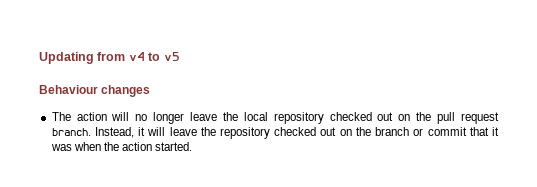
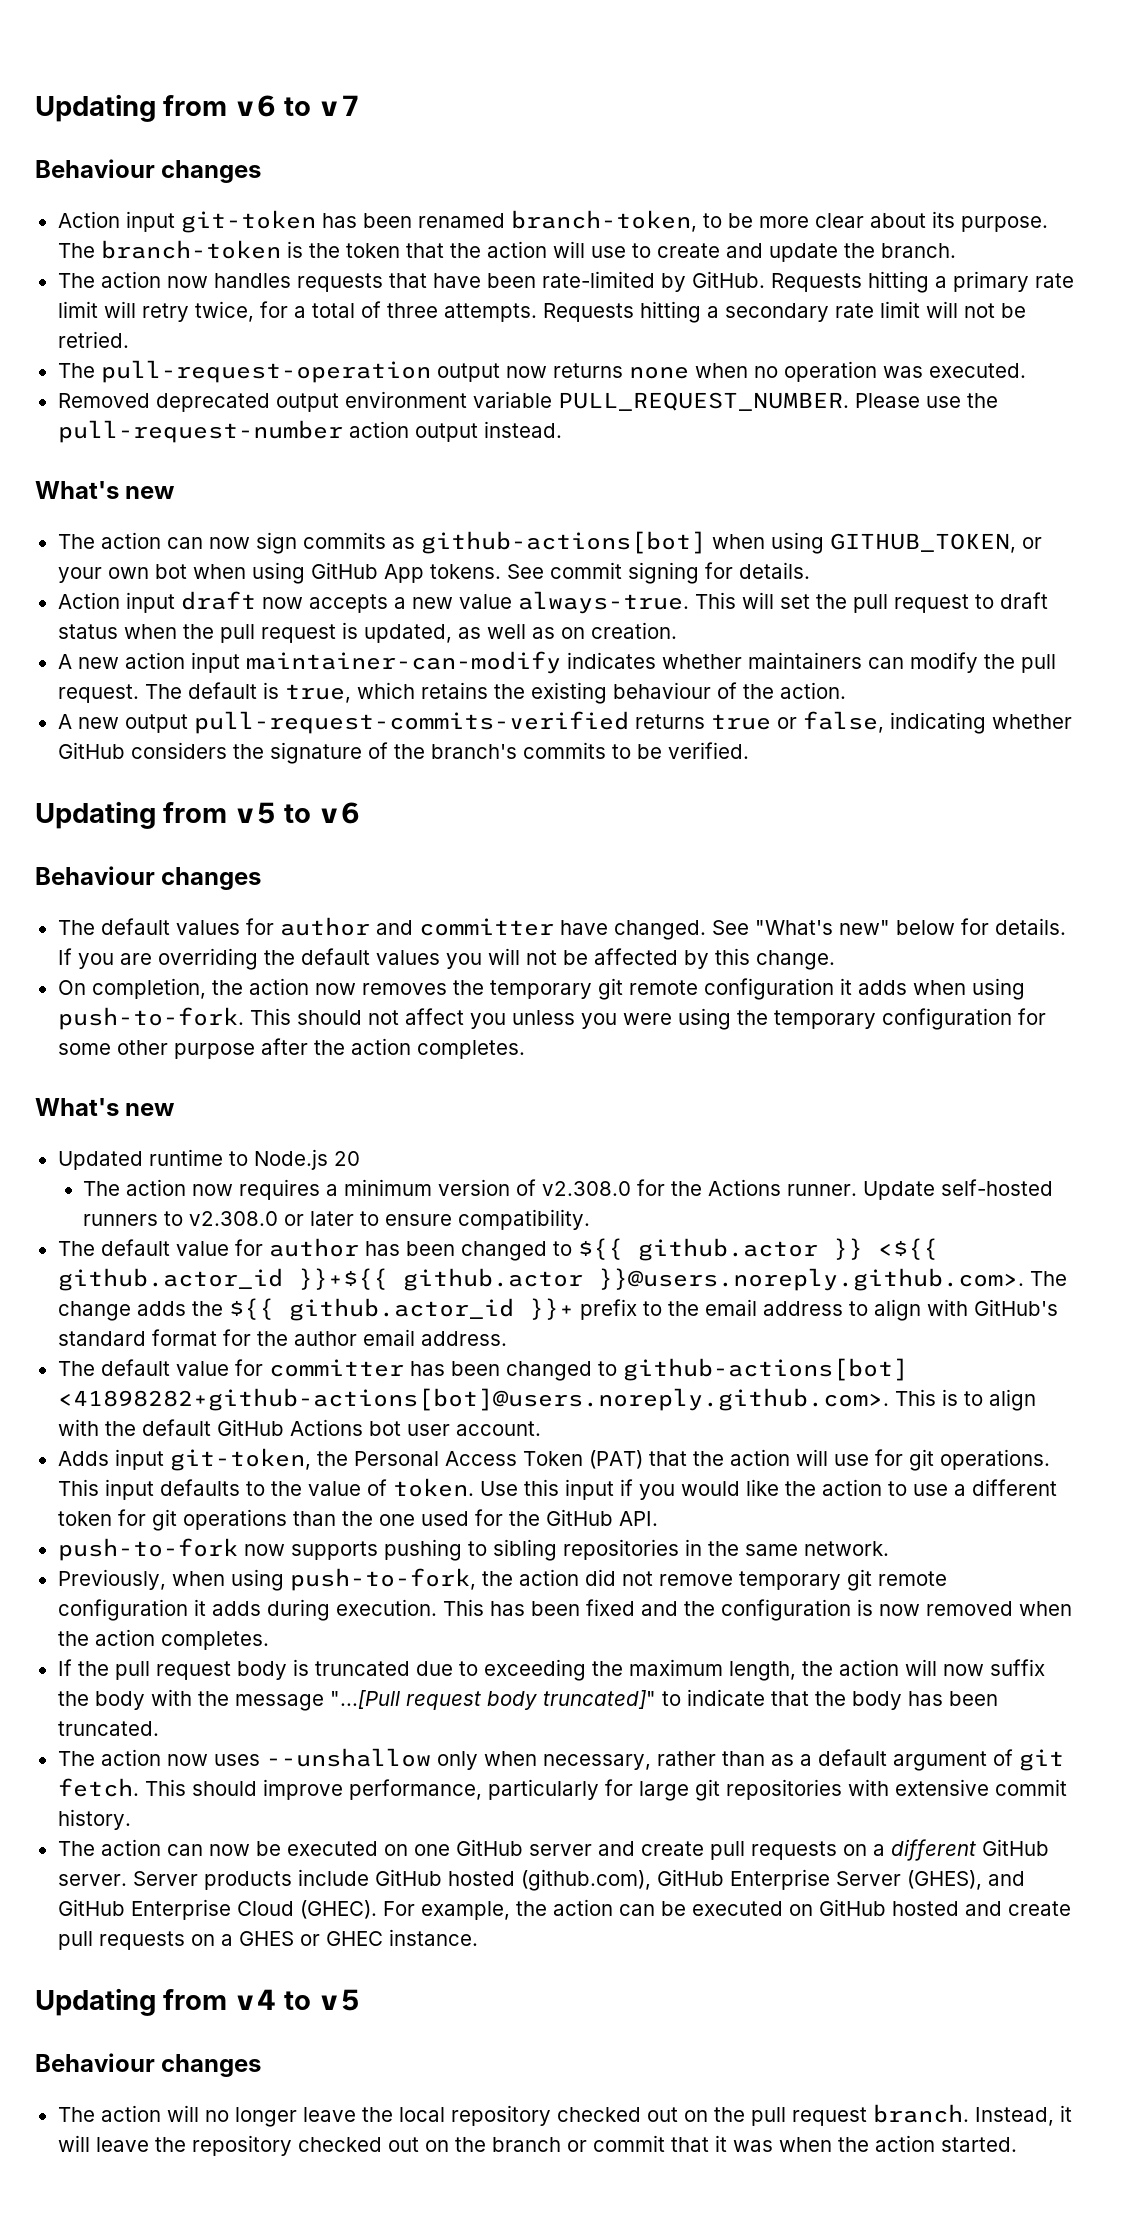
+ Updating from v6 to v7
+ Behaviour changes
+ Action input git-token has been renamed branch-token, to be more clear about its purpose. The branch-token is the token that the action will use to create and update the branch.
+ The action now handles requests that have been rate-limited by GitHub. Requests hitting a primary rate limit will retry twice, for a total of three attempts. Requests hitting a secondary rate limit will not be retried.
+ The pull-request-operation output now returns none when no operation was executed.
+ Removed deprecated output environment variable PULL_REQUEST_NUMBER. Please use the pull-request-number action output instead.
+ What's new
+ The action can now sign commits as github-actions[bot] when using GITHUB_TOKEN, or your own bot when using GitHub App tokens. See commit signing for details.
+ Action input draft now accepts a new value always-true. This will set the pull request to draft status when the pull request is updated, as well as on creation.
+ A new action input maintainer-can-modify indicates whether maintainers can modify the pull request. The default is true, which retains the existing behaviour of the action.
+ A new output pull-request-commits-verified returns true or false, indicating whether GitHub considers the signature of the branch's commits to be verified.
+ Updating from v5 to v6
+ Behaviour changes
+ The default values for author and committer have changed. See "What's new" below for details. If you are overriding the default values you will not be affected by this change.
+ On completion, the action now removes the temporary git remote configuration it adds when using push-to-fork. This should not affect you unless you were using the temporary configuration for some other purpose after the action completes.
+ What's new
+ Updated runtime to Node.js 20
+ The action now requires a minimum version of v2.308.0 for the Actions runner. Update self-hosted runners to v2.308.0 or later to ensure compatibility.
+ The default value for author has been changed to ${{ github.actor }} <${{ github.actor_id }}+${{ github.actor }}@users.noreply.github.com>. The change adds the ${{ github.actor_id }}+ prefix to the email address to align with GitHub's standard format for the author email address.
+ The default value for committer has been changed to github-actions[bot] <41898282+github-actions[bot]@users.noreply.github.com>. This is to align with the default GitHub Actions bot user account.
+ Adds input git-token, the Personal Access Token (PAT) that the action will use for git operations. This input defaults to the value of token. Use this input if you would like the action to use a different token for git operations than the one used for the GitHub API.
+ push-to-fork now supports pushing to sibling repositories in the same network.
+ Previously, when using push-to-fork, the action did not remove temporary git remote configuration it adds during execution. This has been fixed and the configuration is now removed when the action completes.
+ If the pull request body is truncated due to exceeding the maximum length, the action will now suffix the body with the message "...[Pull request body truncated]" to indicate that the body has been truncated.
+ The action now uses --unshallow only when necessary, rather than as a default argument of git fetch. This should improve performance, particularly for large git repositories with extensive commit history.
+ The action can now be executed on one GitHub server and create pull requests on a different GitHub server. Server products include GitHub hosted (github.com), GitHub Enterprise Server (GHES), and GitHub Enterprise Cloud (GHEC). For example, the action can be executed on GitHub hosted and create pull requests on a GHES or GHEC instance.

